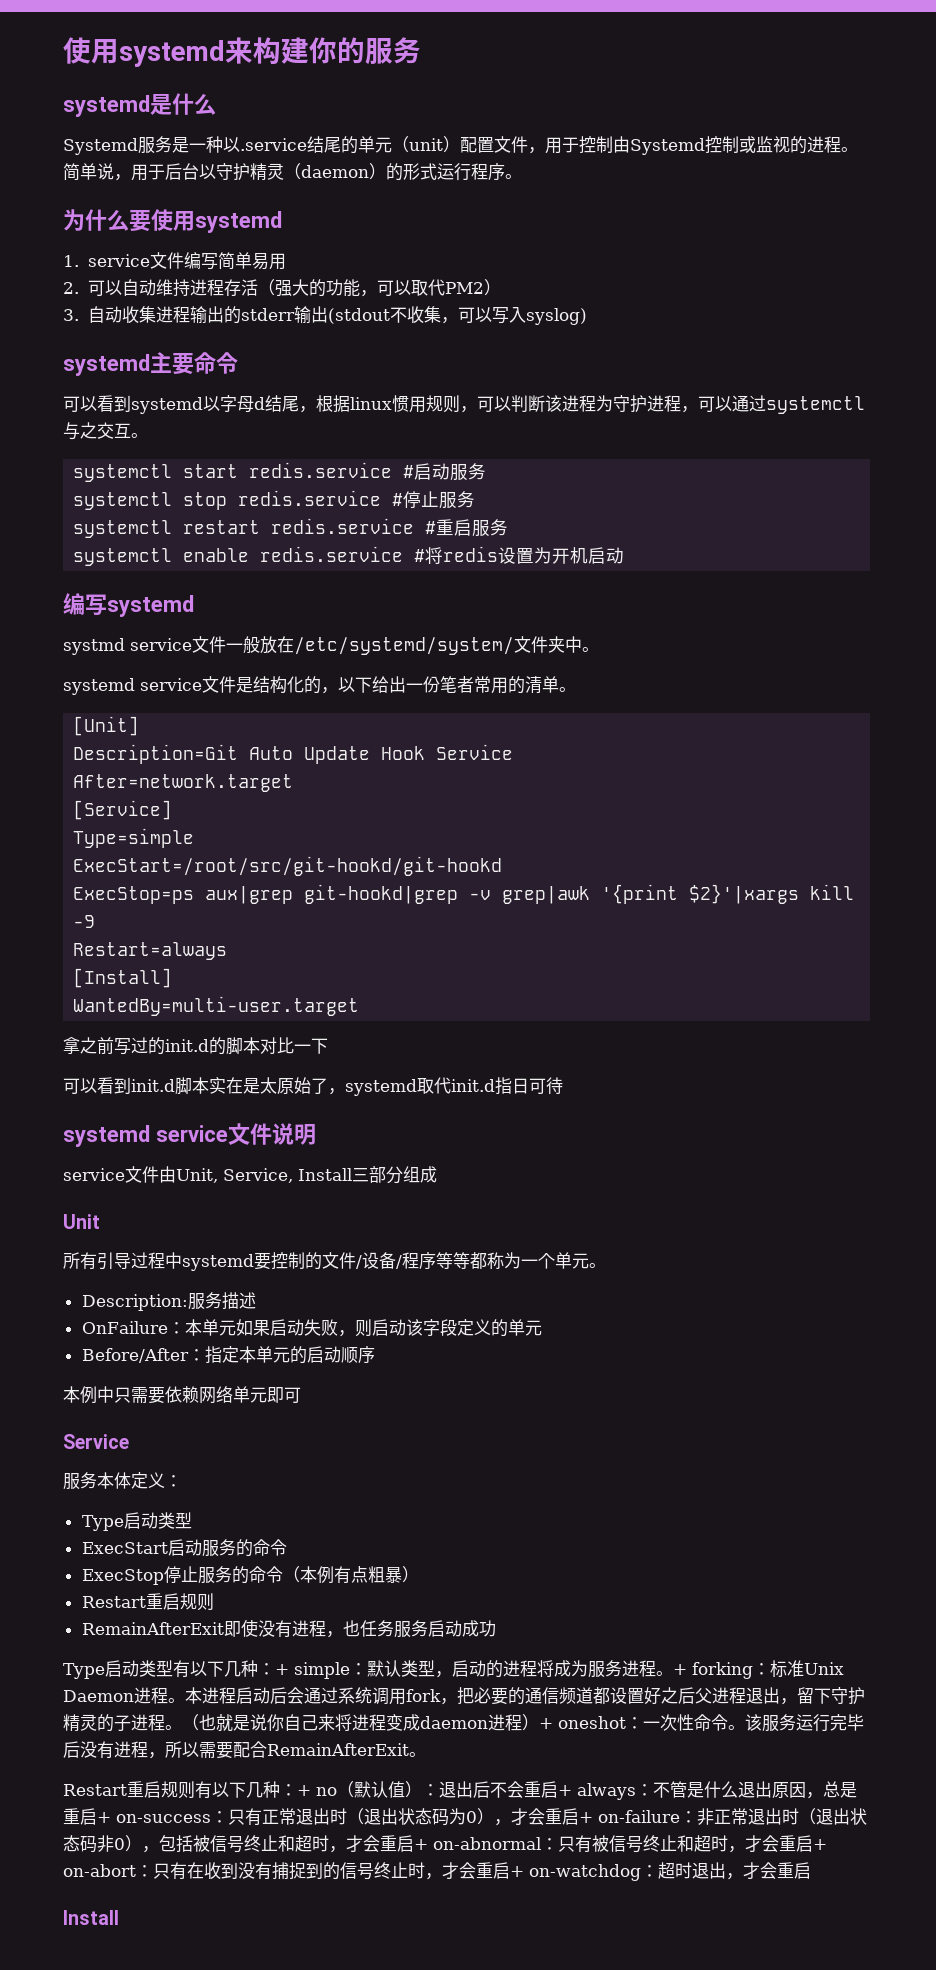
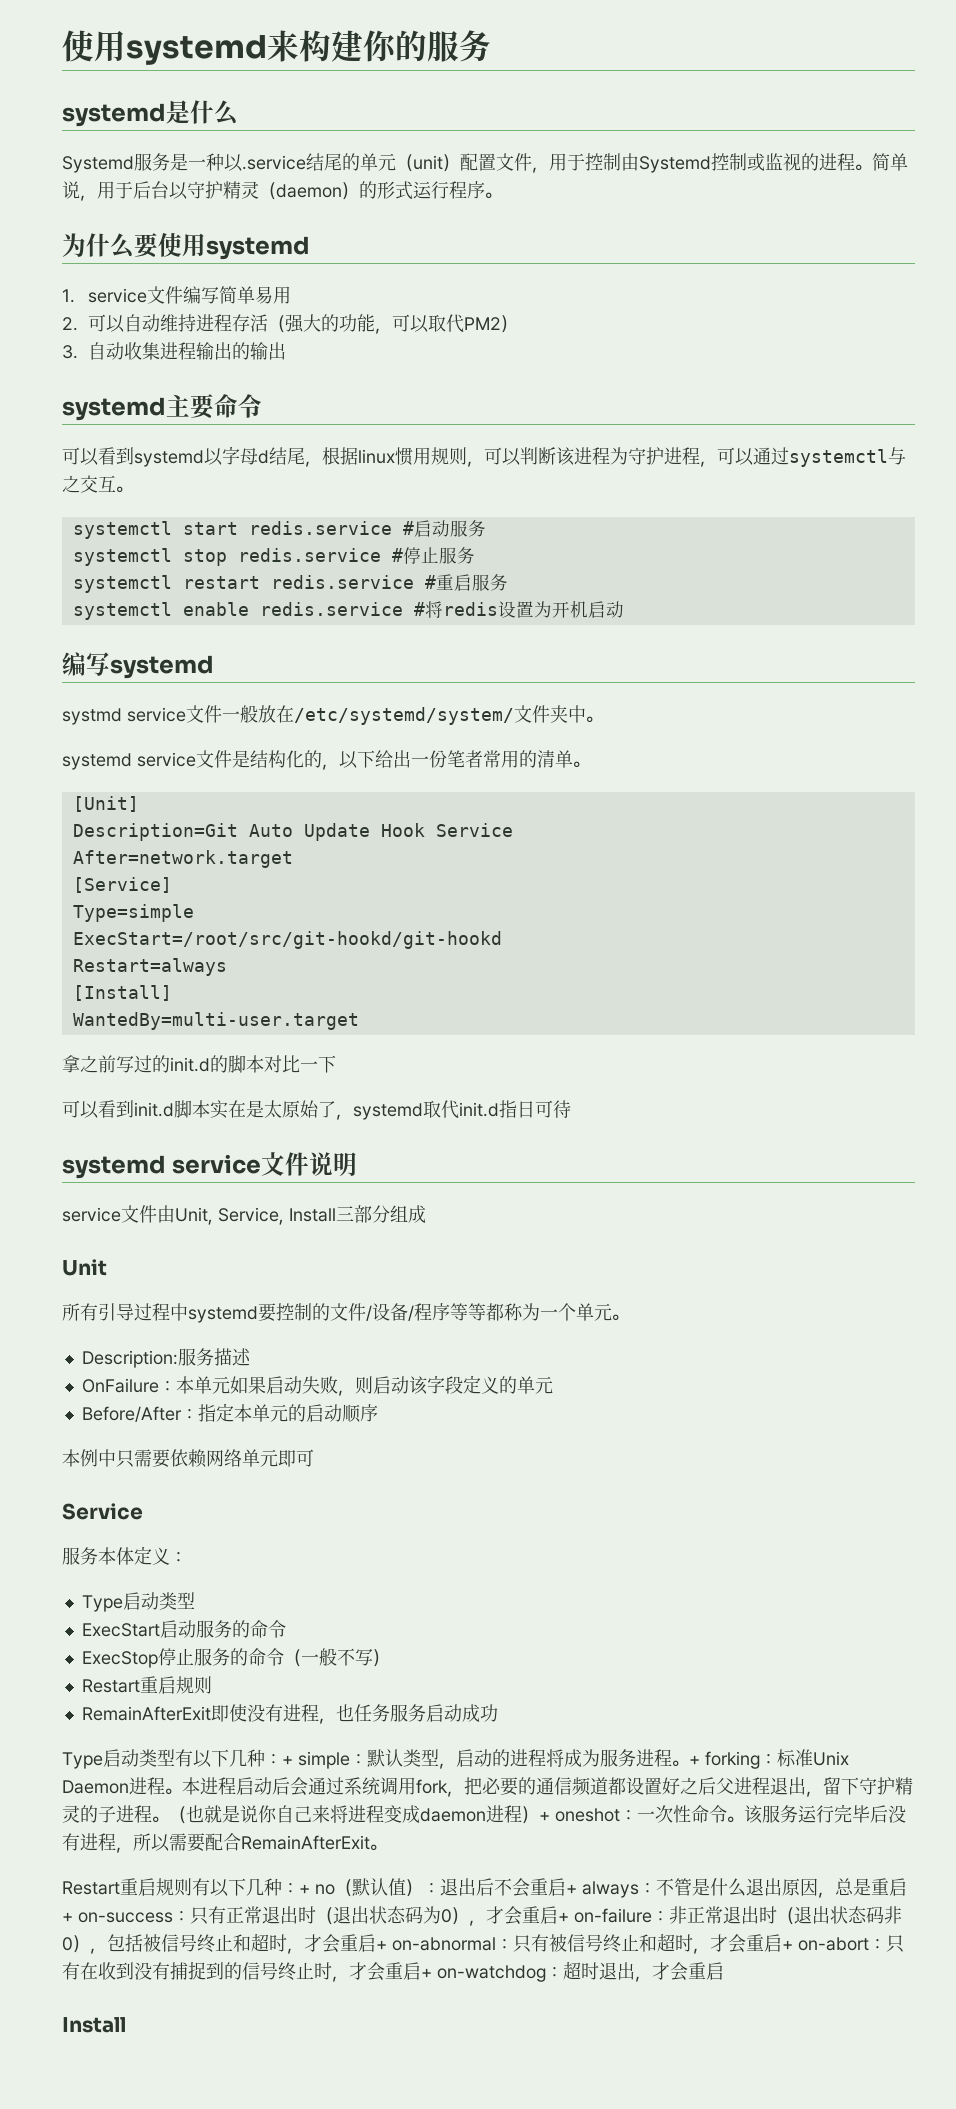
- 3.自动收集进程输出的stderr输出(stdout不收集，可以写入syslog)
+ 3.自动收集进程输出的输出
- ExecStop=ps aux|grep git-hookd|grep -v grep|awk '{print $2}'|xargs kill -9
- ExecStop停止服务的命令（本例有点粗暴）
+ ExecStop停止服务的命令（一般不写）

